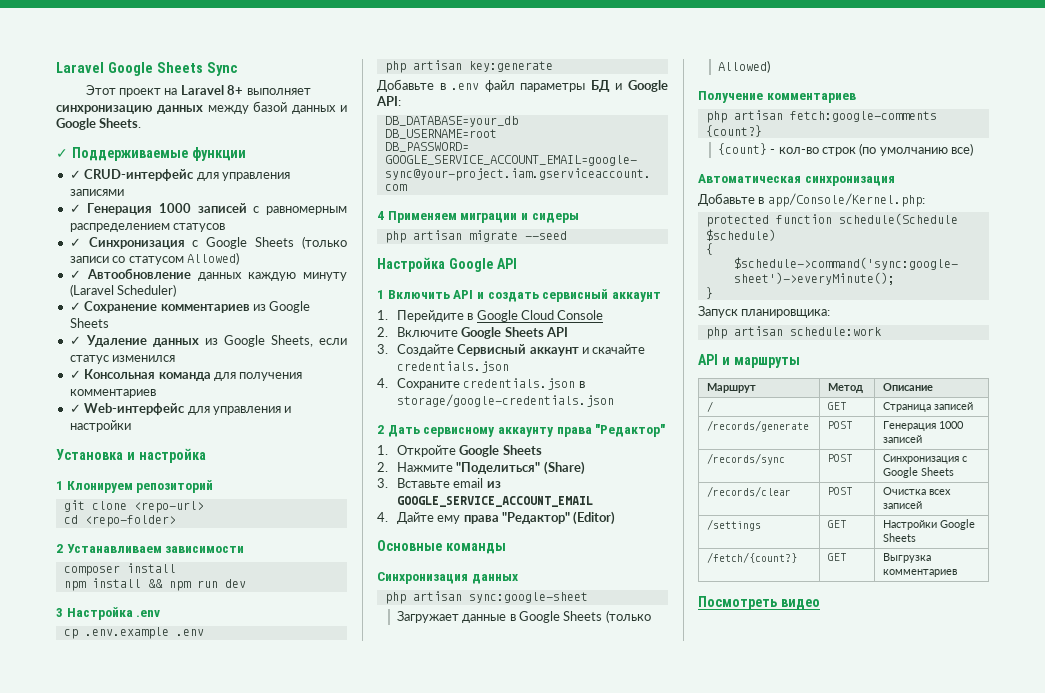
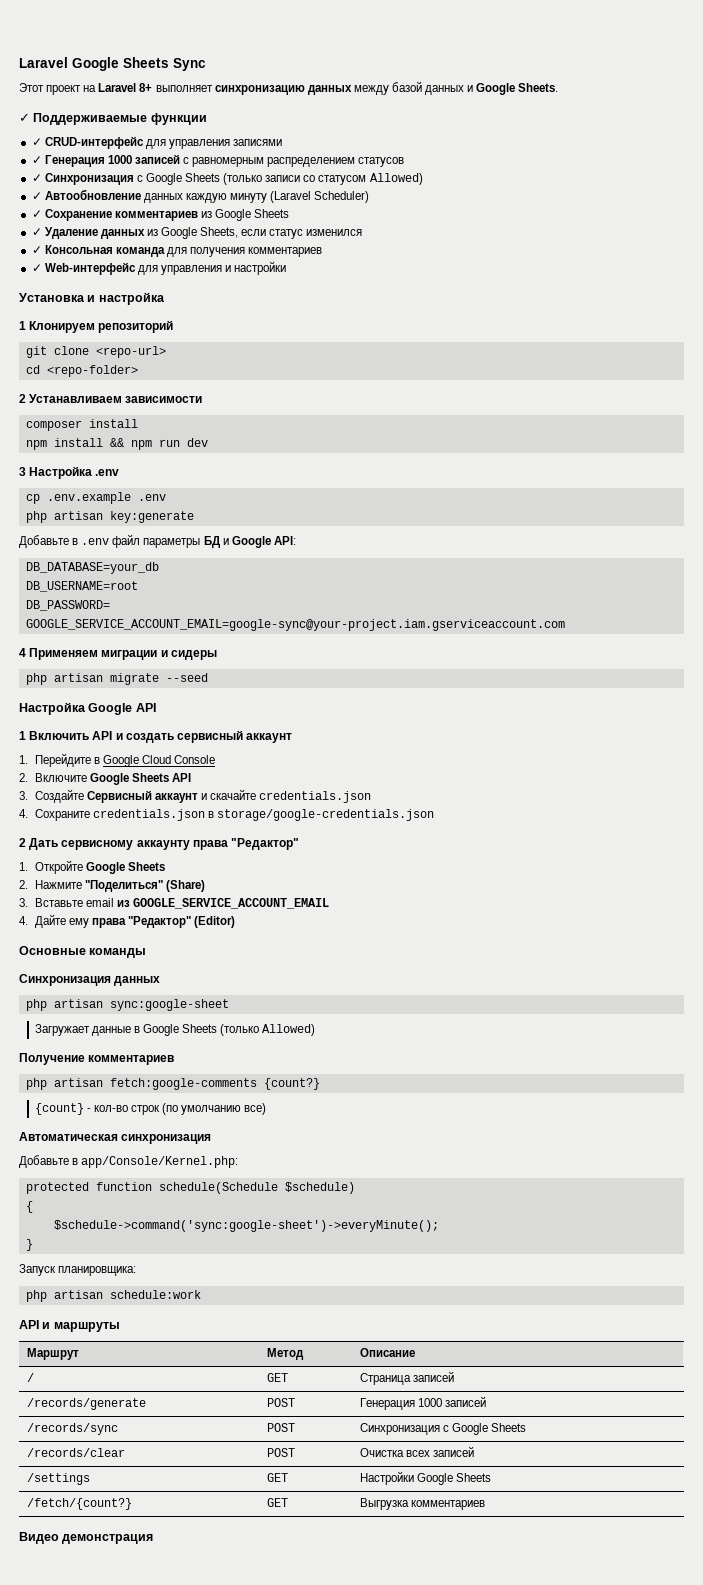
- Посмотреть видео
+ Видео демонстрация

